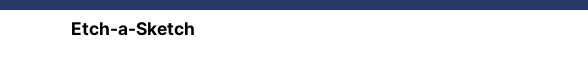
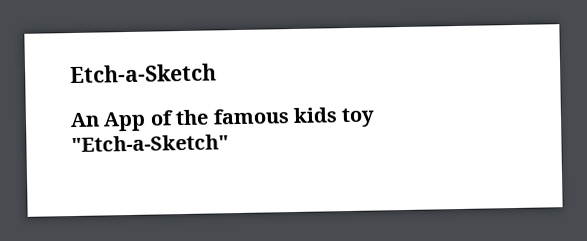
+ An App of the famous kids toy "Etch-a-Sketch"

